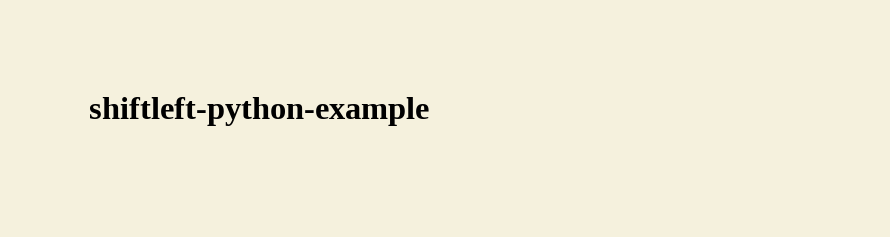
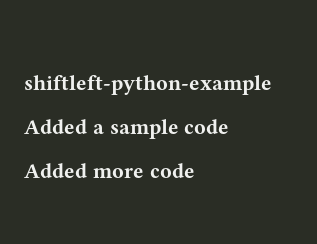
+ Added a sample code
+ Added more code

